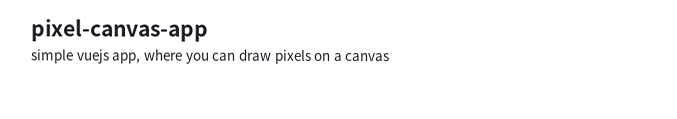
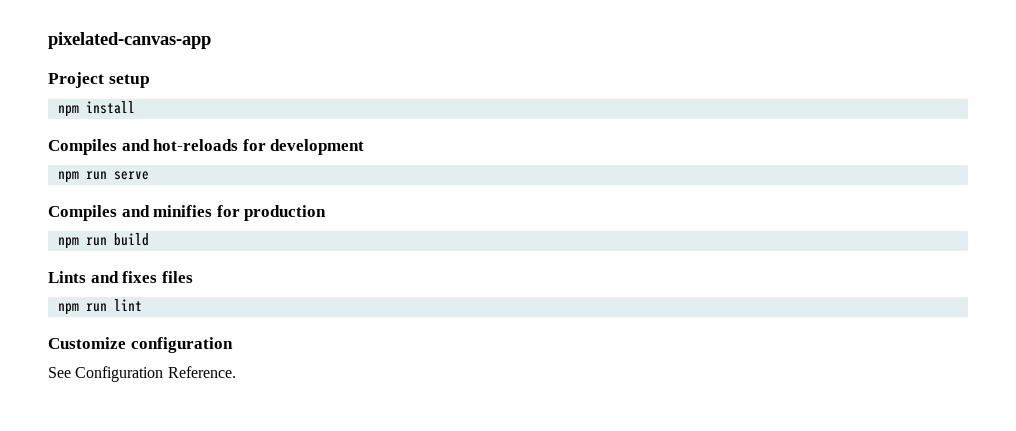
- pixel-canvas-app
- simple vuejs app, where you can draw pixels on a canvas
+ pixelated-canvas-app
+ Project setup
+ npm install
+ Compiles and hot-reloads for development
+ npm run serve
+ Compiles and minifies for production
+ npm run build
+ Lints and fixes files
+ npm run lint
+ Customize configuration
+ See Configuration Reference.

